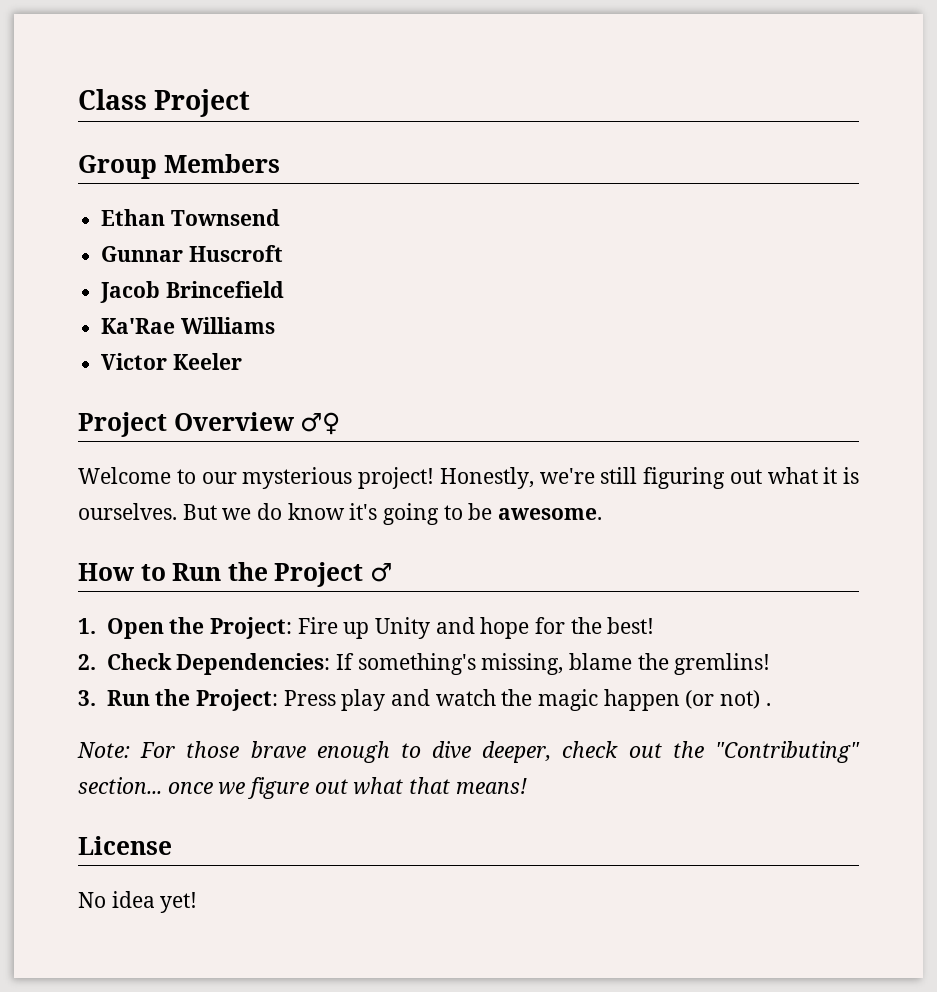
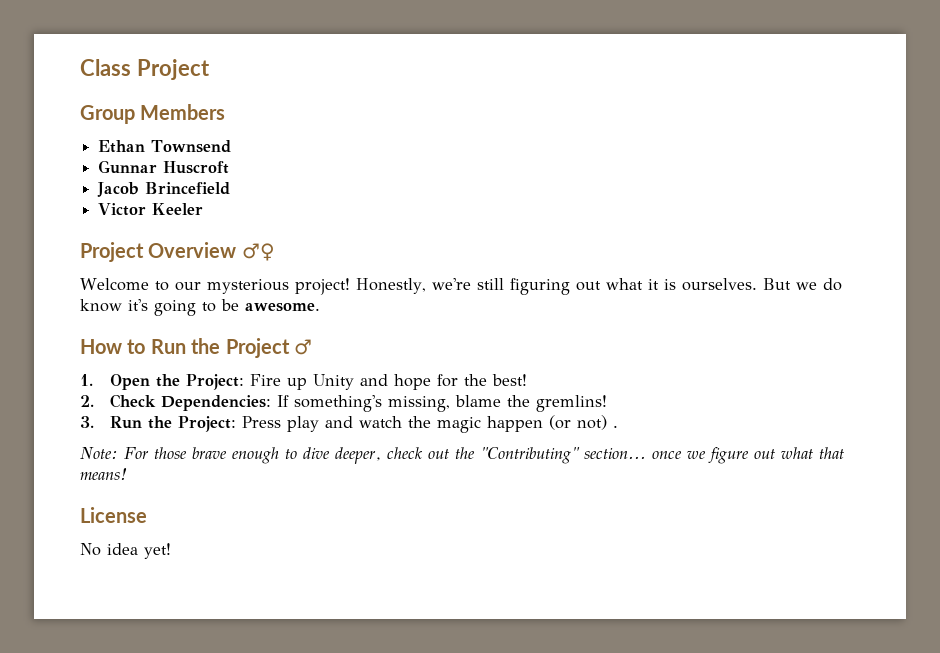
- Ka'Rae Williams

